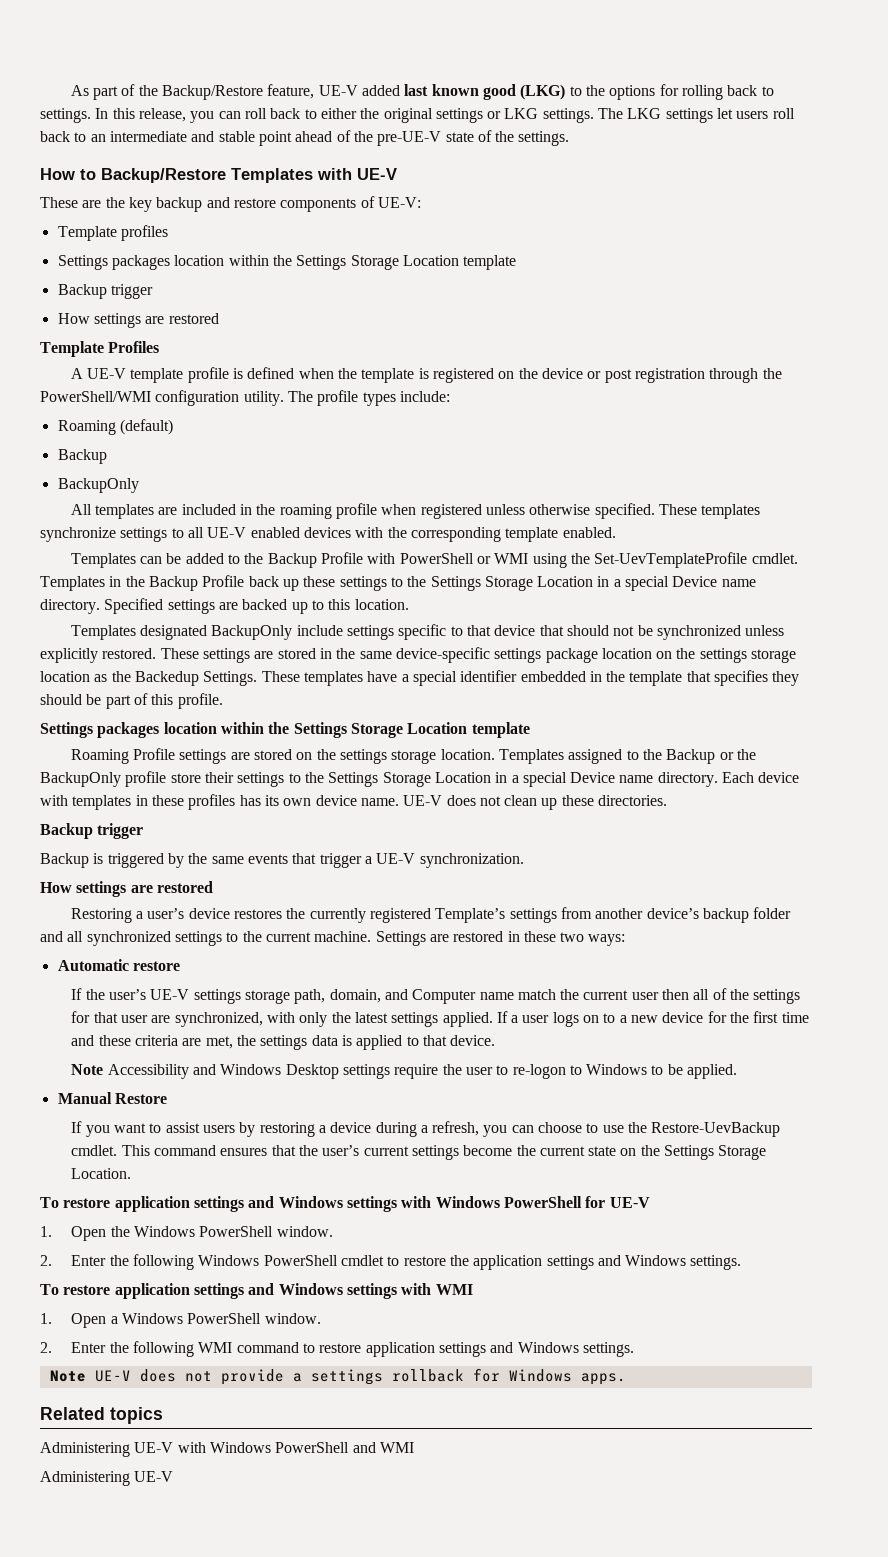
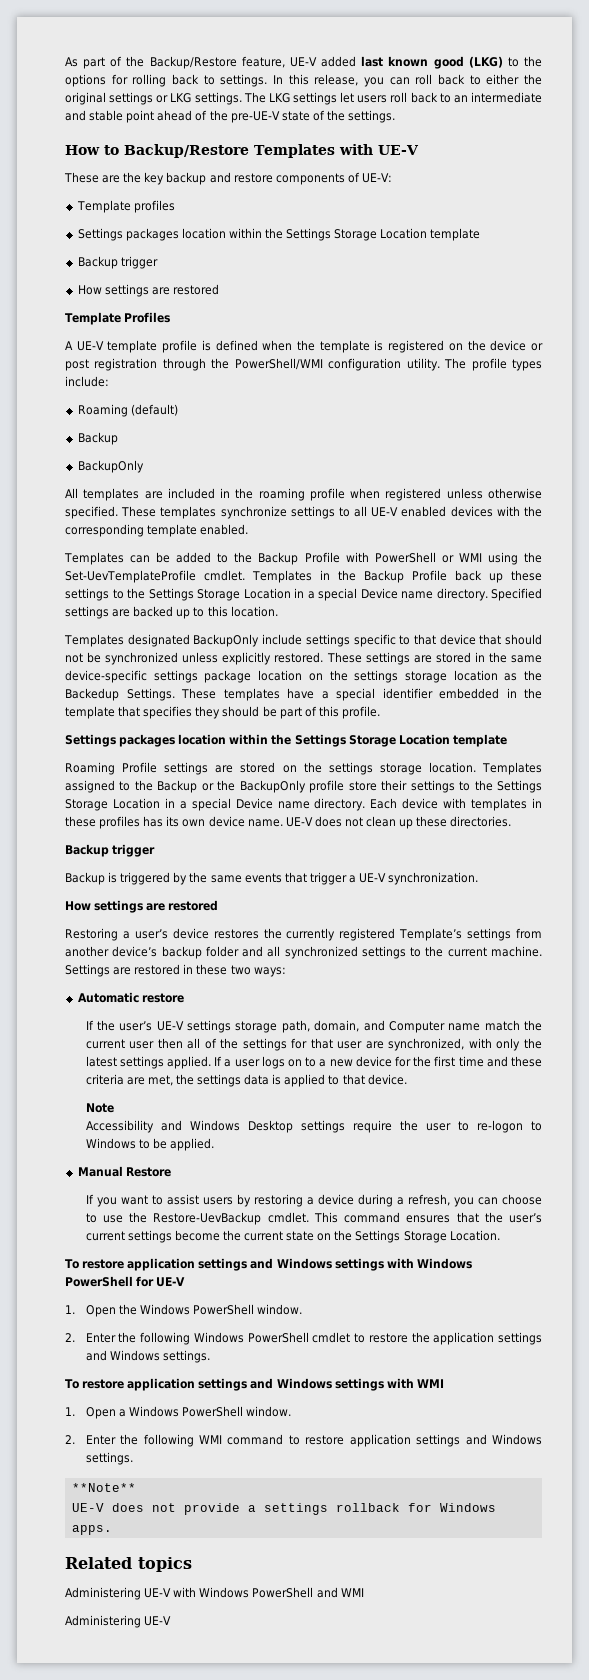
- Note Accessibility and Windows Desktop settings require the user to re-logon to Windows to be applied.
+ Note
+ Accessibility and Windows Desktop settings require the user to re-logon to Windows to be applied.
- Note UE-V does not provide a settings rollback for Windows apps.
+ **Note**
+ UE-V does not provide a settings rollback for Windows apps.

